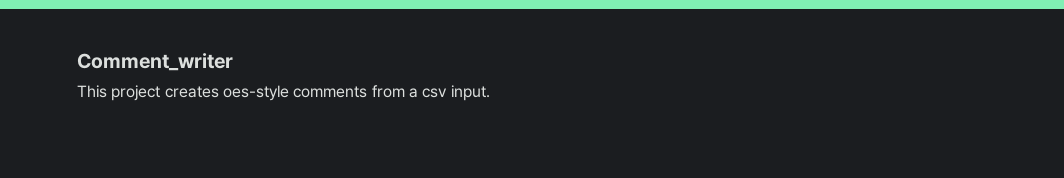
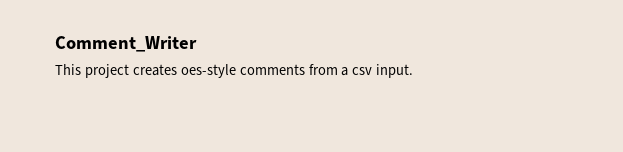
- Comment_writer
+ Comment_Writer

